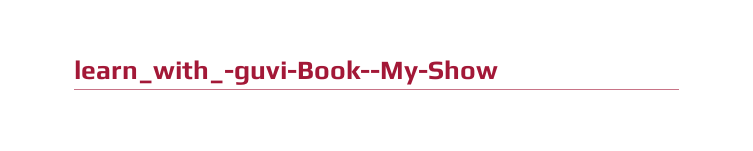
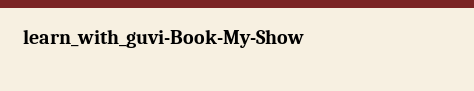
- learn_with_-guvi-Book--My-Show
+ learn_with_guvi-Book-My-Show

